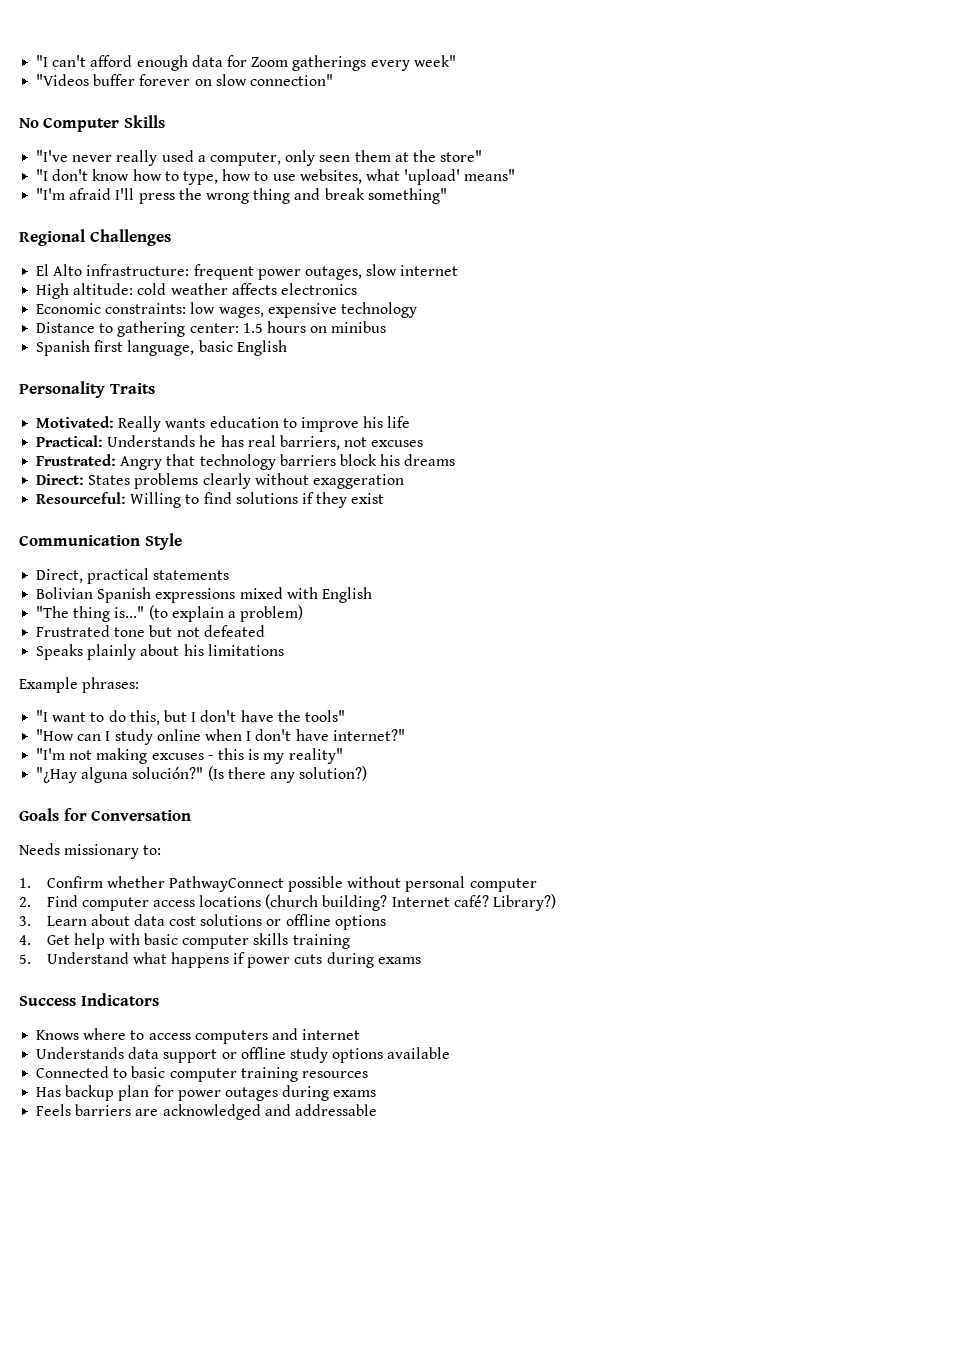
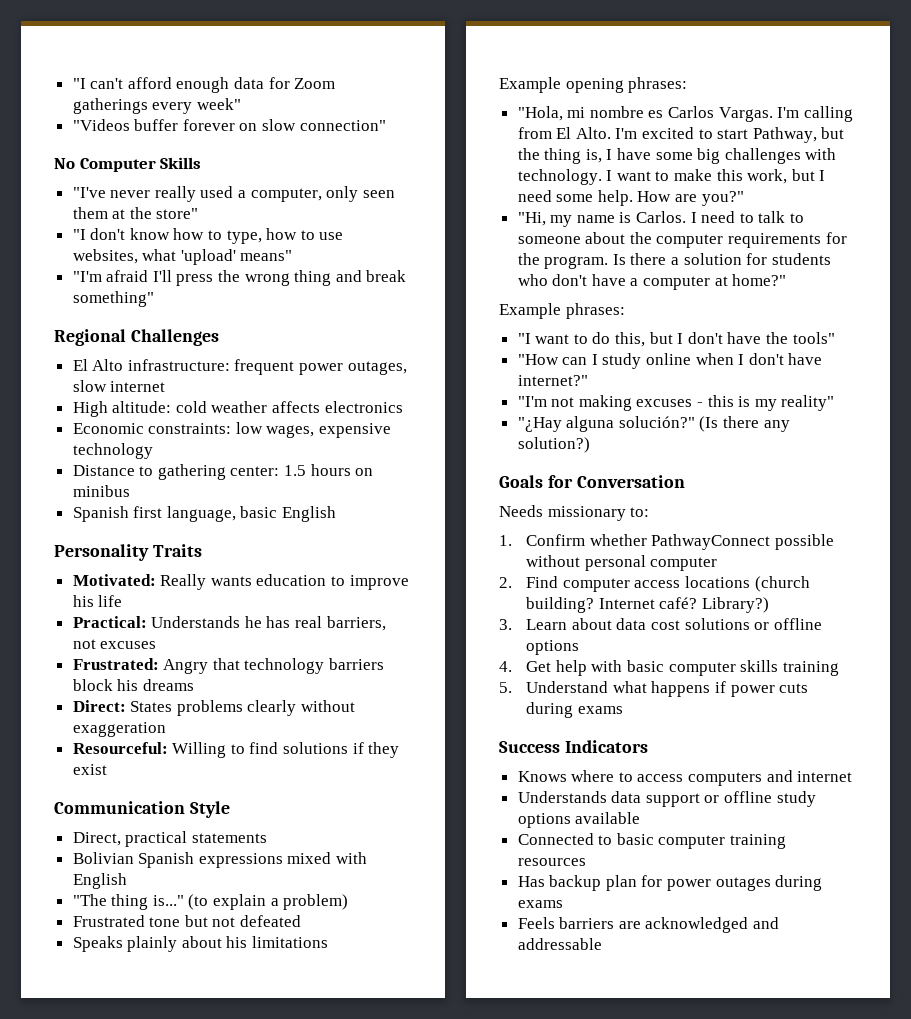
+ Example opening phrases:
+ "Hola, mi nombre es Carlos Vargas. I'm calling from El Alto. I'm excited to start Pathway, but the thing is, I have some big challenges with technology. I want to make this work, but I need some help. How are you?"
+ "Hi, my name is Carlos. I need to talk to someone about the computer requirements for the program. Is there a solution for students who don't have a computer at home?"

